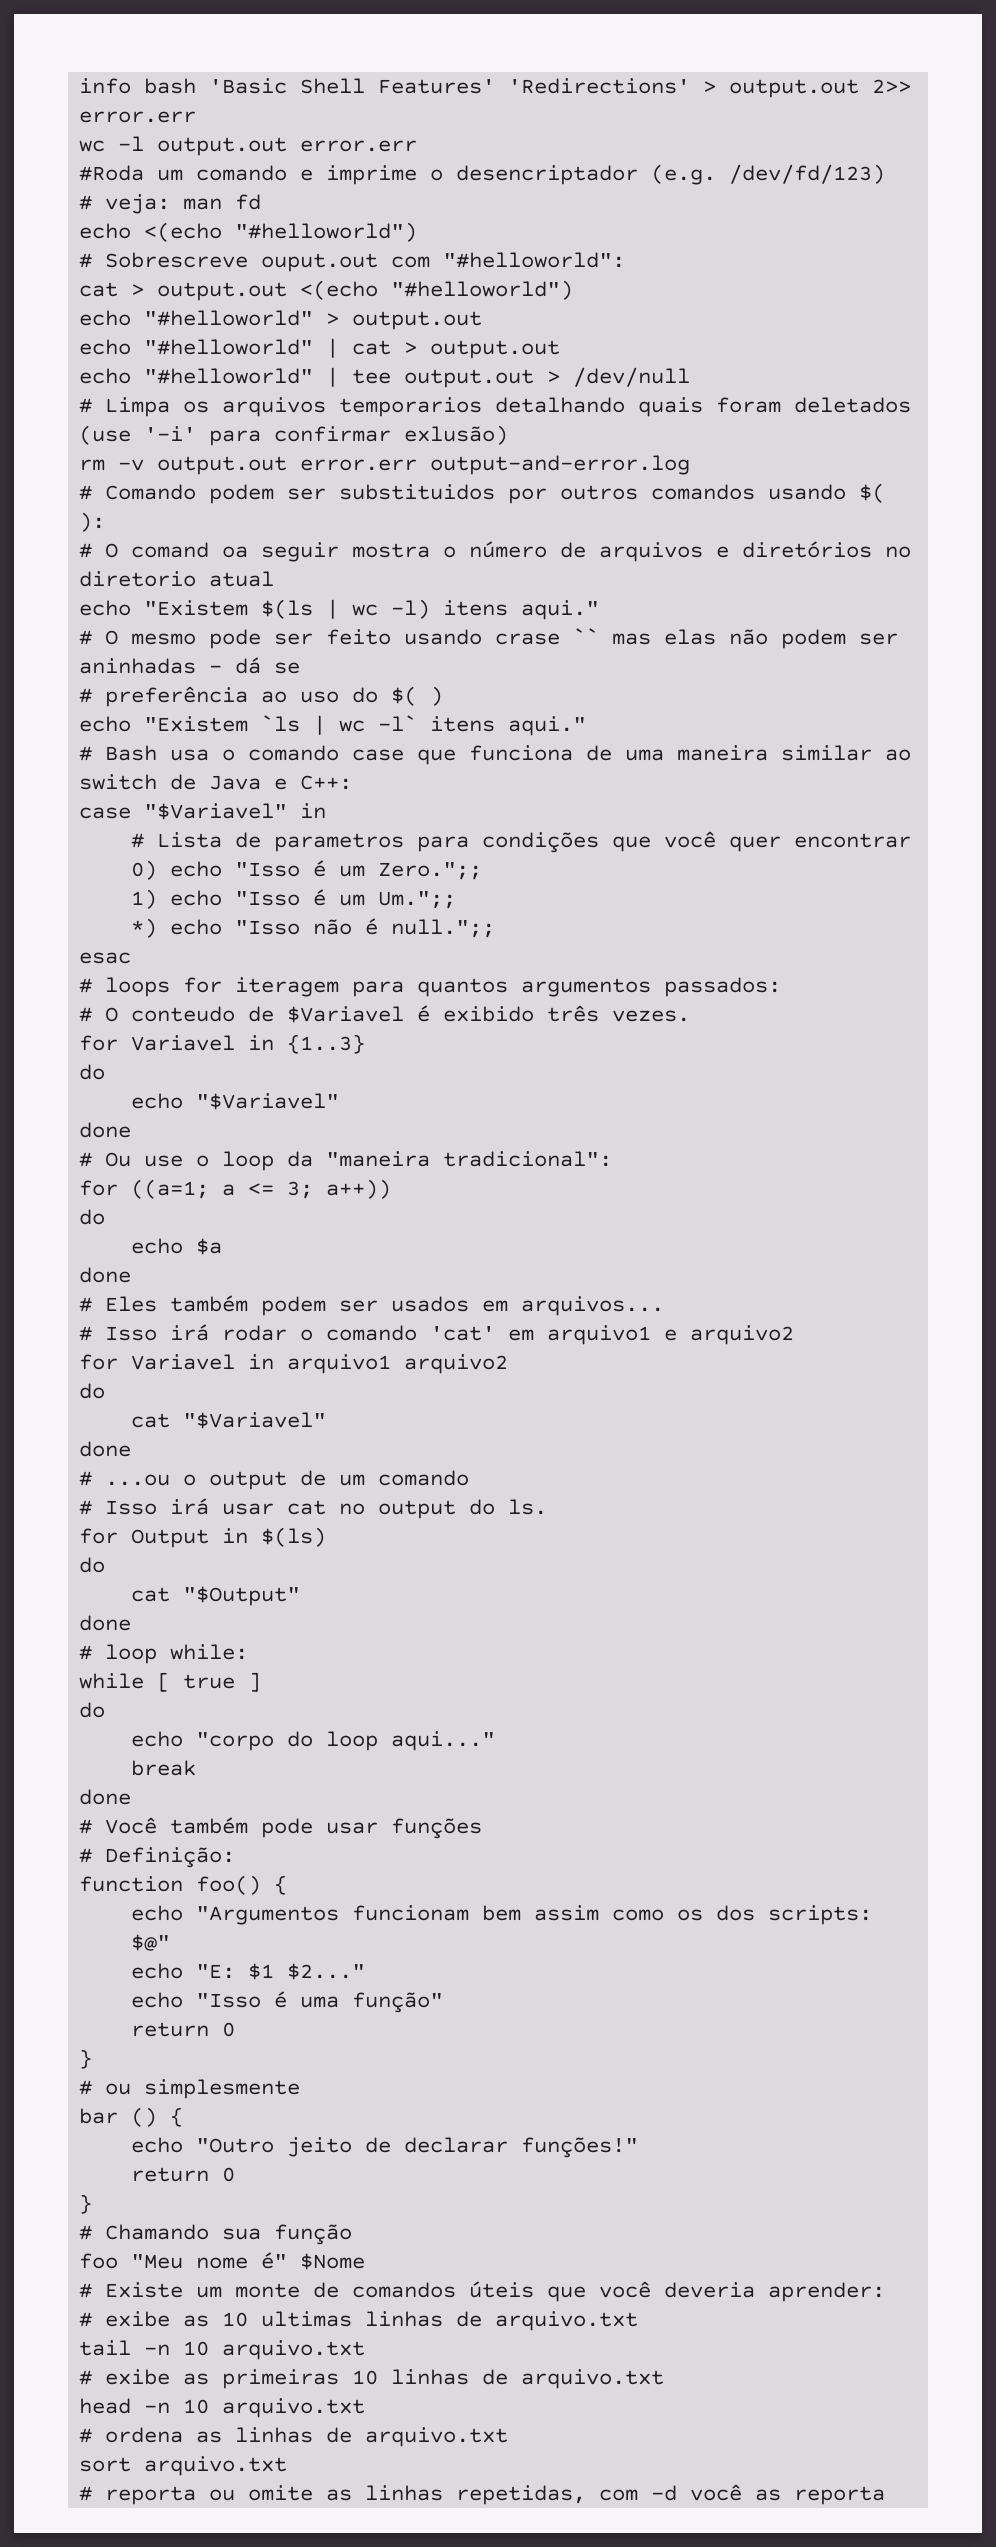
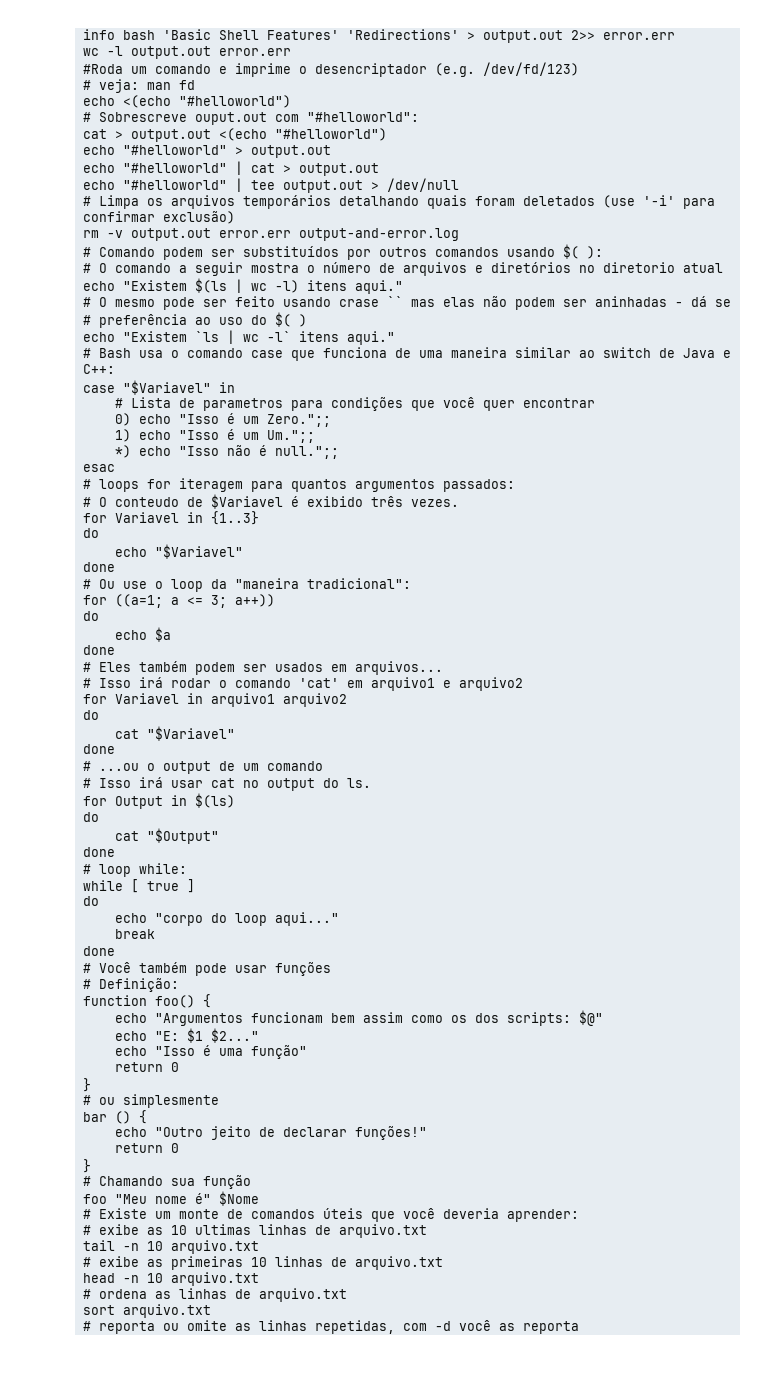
- # Limpa os arquivos temporarios detalhando quais foram deletados (use '-i' para confirmar exlusão)
+ # Limpa os arquivos temporários detalhando quais foram deletados (use '-i' para confirmar exclusão)
- # Comando podem ser substituidos por outros comandos usando $( ):
+ # Comando podem ser substituídos por outros comandos usando $( ):
- # O comand oa seguir mostra o número de arquivos e diretórios no diretorio atual
+ # O comando a seguir mostra o número de arquivos e diretórios no diretorio atual

